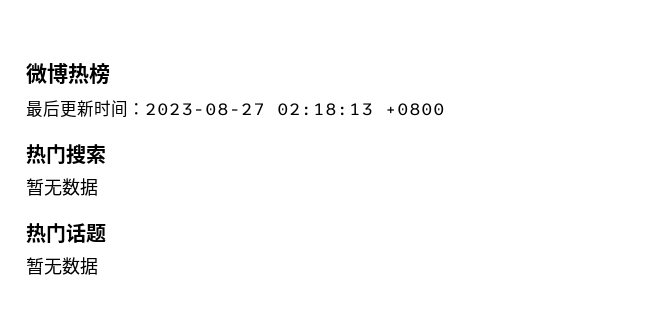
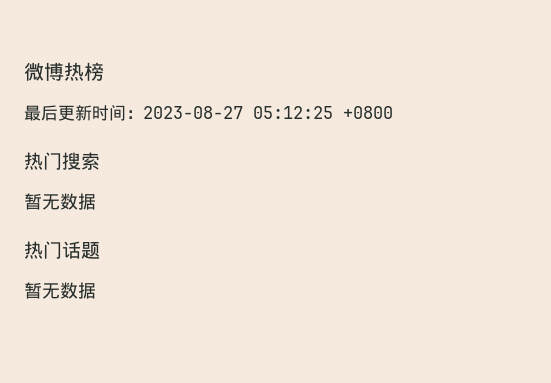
- 最后更新时间：2023-08-27 02:18:13 +0800
+ 最后更新时间：2023-08-27 05:12:25 +0800

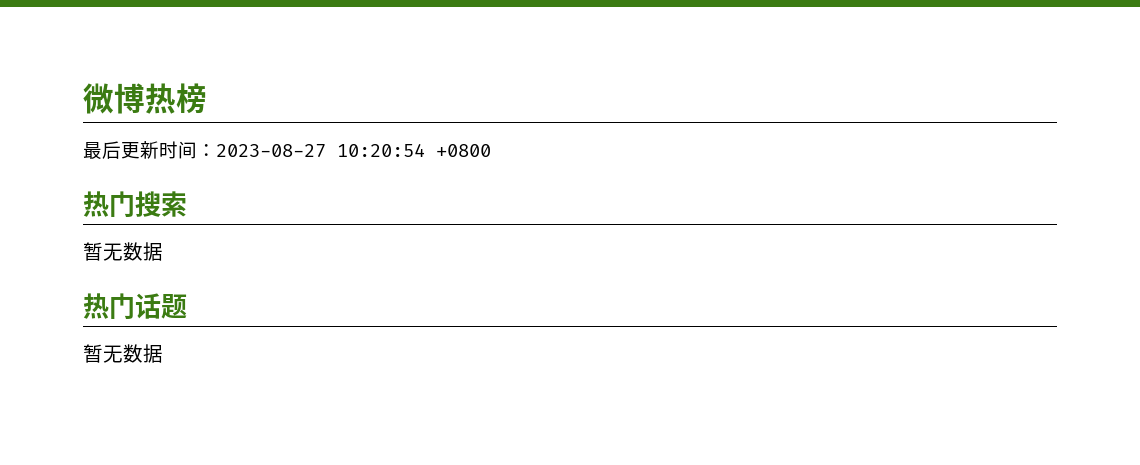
- 最后更新时间：2023-08-27 05:12:25 +0800
+ 最后更新时间：2023-08-27 10:20:54 +0800

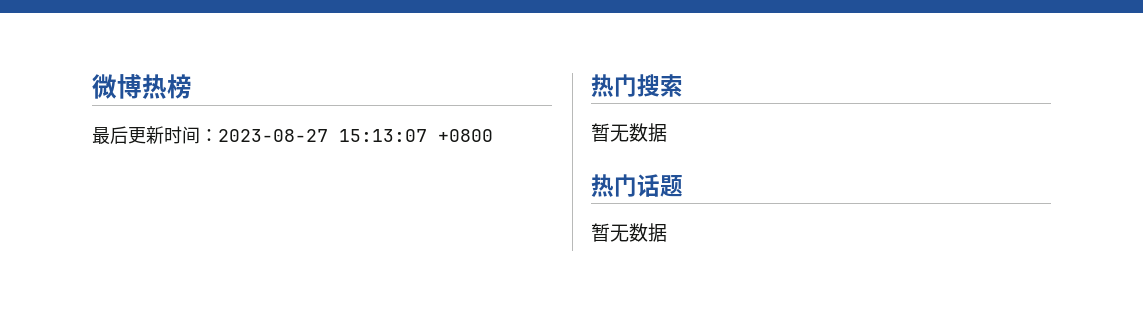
- 最后更新时间：2023-08-27 10:20:54 +0800
+ 最后更新时间：2023-08-27 15:13:07 +0800

